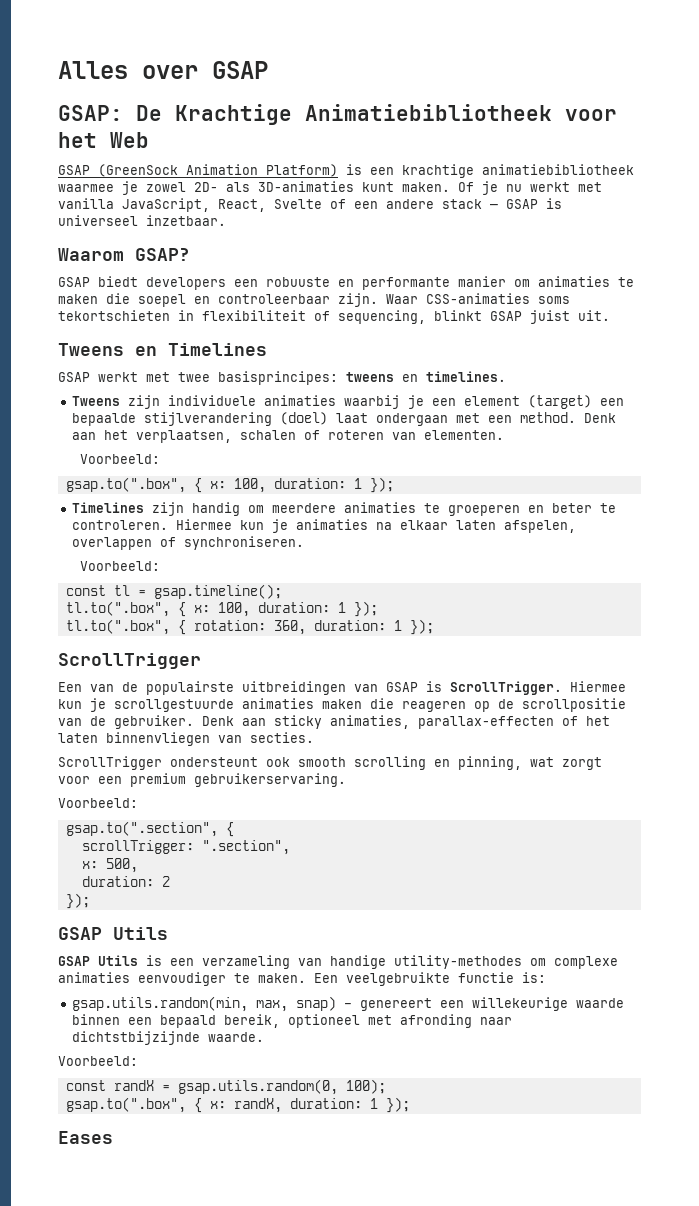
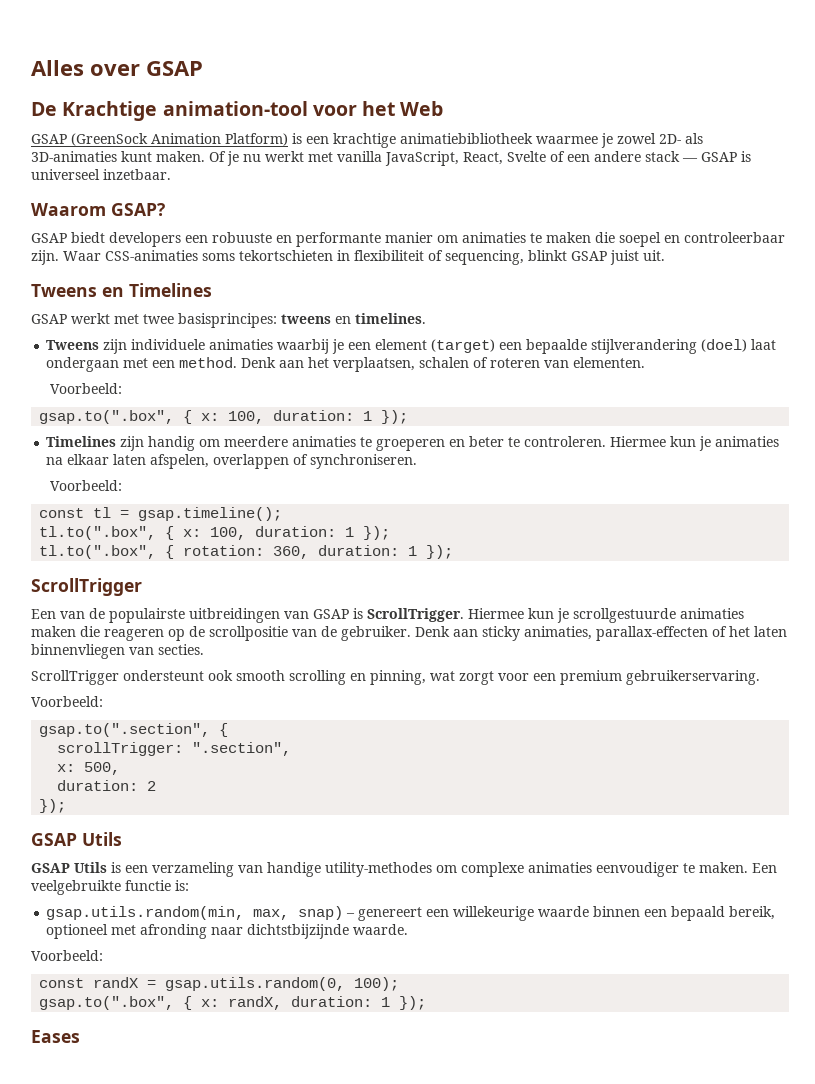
- GSAP: De Krachtige Animatiebibliotheek voor het Web
+ De Krachtige animation-tool voor het Web

